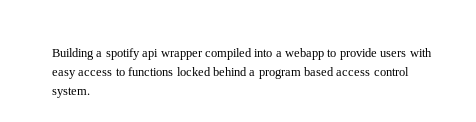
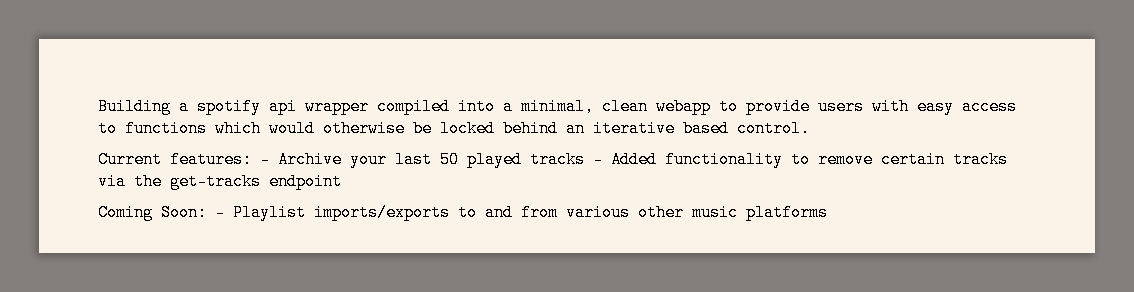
- Building a spotify api wrapper compiled into a webapp to provide users with easy access to functions locked behind a program based access control system.
+ Building a spotify api wrapper compiled into a minimal, clean webapp to provide users with easy access to functions which would otherwise be locked behind an iterative based control.
+ Current features: - Archive your last 50 played tracks - Added functionality to remove certain tracks via the get-tracks endpoint
+ Coming Soon: - Playlist imports/exports to and from various other music platforms

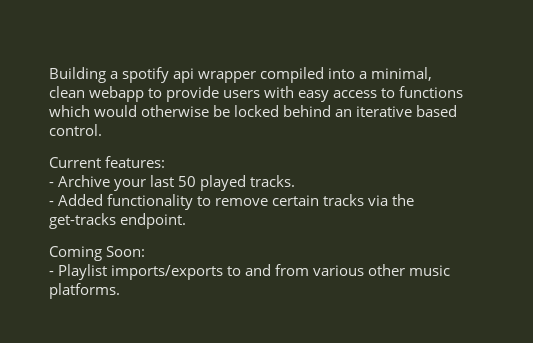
- Current features: - Archive your last 50 played tracks - Added functionality to remove certain tracks via the get-tracks endpoint
+ Current features:
+ - Archive your last 50 played tracks.
+ - Added functionality to remove certain tracks via the get-tracks endpoint.
- Coming Soon: - Playlist imports/exports to and from various other music platforms
+ Coming Soon:
+ - Playlist imports/exports to and from various other music platforms.

